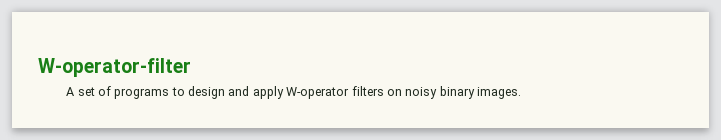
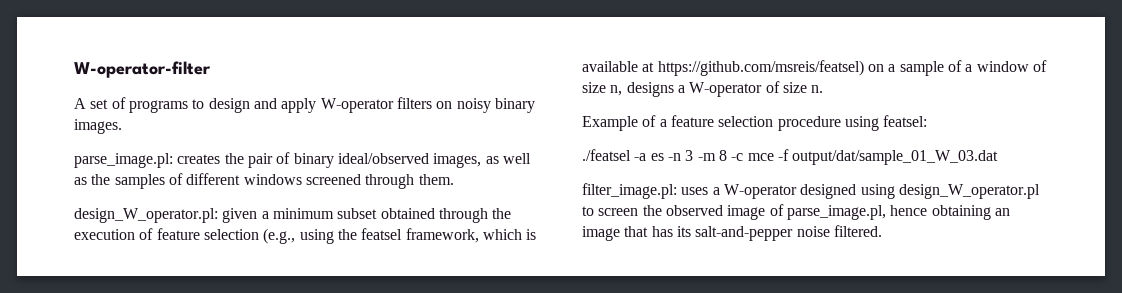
+ parse_image.pl: creates the pair of binary ideal/observed images, as well as the samples of different windows screened through them.
+ design_W_operator.pl: given a minimum subset obtained through the execution of feature selection (e.g., using the featsel framework, which is available at https://github.com/msreis/featsel) on a sample of a window of size n, designs a W-operator of size n.
+ Example of a feature selection procedure using featsel:
+ ./featsel -a es -n 3 -m 8 -c mce -f output/dat/sample_01_W_03.dat
+ filter_image.pl: uses a W-operator designed using design_W_operator.pl to screen the observed image of parse_image.pl, hence obtaining an image that has its salt-and-pepper noise filtered.

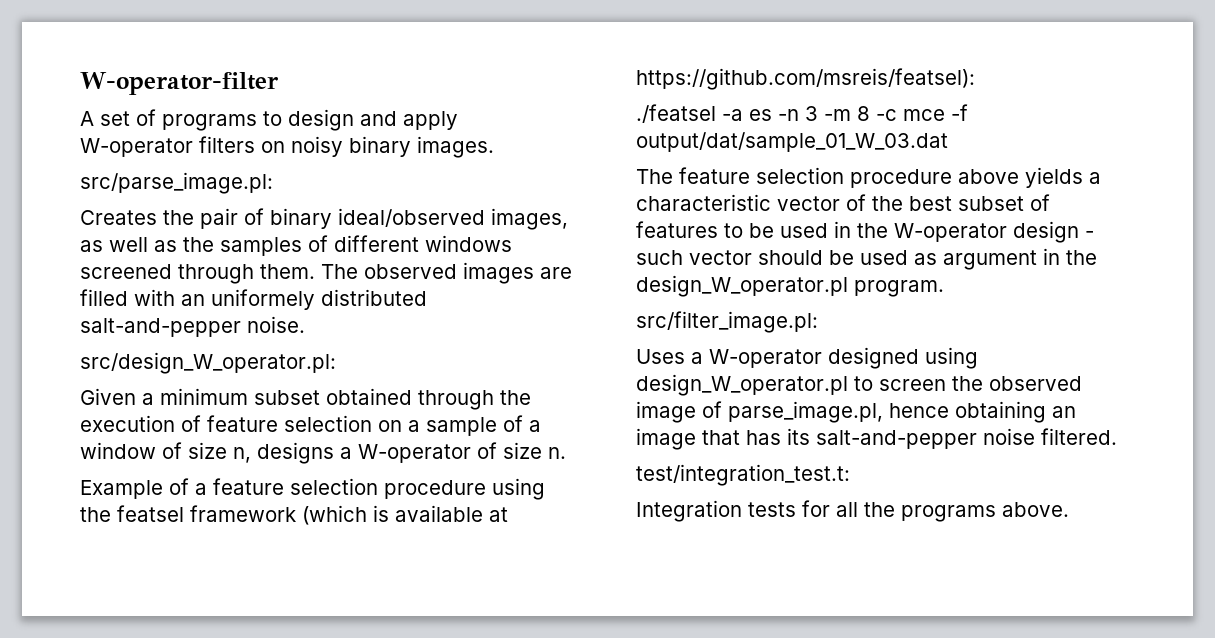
- parse_image.pl: creates the pair of binary ideal/observed images, as well as the samples of different windows screened through them.
- design_W_operator.pl: given a minimum subset obtained through the execution of feature selection (e.g., using the featsel framework, which is available at https://github.com/msreis/featsel) on a sample of a window of size n, designs a W-operator of size n.
+ src/parse_image.pl:
+ Creates the pair of binary ideal/observed images, as well as the samples of different windows screened through them. The observed images are filled with an uniformely distributed salt-and-pepper noise.
+ src/design_W_operator.pl:
+ Given a minimum subset obtained through the execution of feature selection on a sample of a window of size n, designs a W-operator of size n.
- Example of a feature selection procedure using featsel:
+ Example of a feature selection procedure using the featsel framework (which is available at https://github.com/msreis/featsel):
- filter_image.pl: uses a W-operator designed using design_W_operator.pl to screen the observed image of parse_image.pl, hence obtaining an image that has its salt-and-pepper noise filtered.
+ The feature selection procedure above yields a characteristic vector of the best subset of features to be used in the W-operator design - such vector should be used as argument in the design_W_operator.pl program.
+ src/filter_image.pl:
+ Uses a W-operator designed using design_W_operator.pl to screen the observed image of parse_image.pl, hence obtaining an image that has its salt-and-pepper noise filtered.
+ test/integration_test.t:
+ Integration tests for all the programs above.

